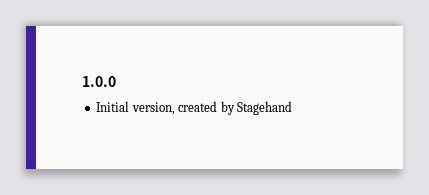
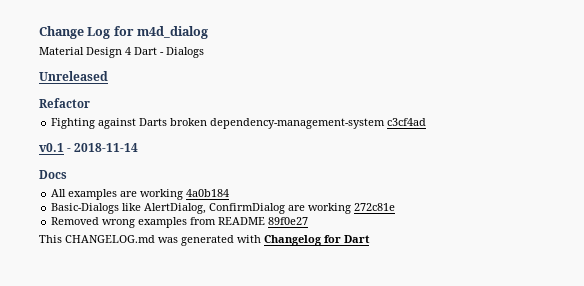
- 1.0.0
- Initial version, created by Stagehand
+ Change Log for m4d_dialog
+ Material Design 4 Dart - Dialogs
+ Unreleased
+ Refactor
+ Fighting against Darts broken dependency-management-system c3cf4ad
+ v0.1 - 2018-11-14
+ Docs
+ All examples are working 4a0b184
+ Basic-Dialogs like AlertDialog, ConfirmDialog are working 272c81e
+ Removed wrong examples from README 89f0e27
+ This CHANGELOG.md was generated with Changelog for Dart

